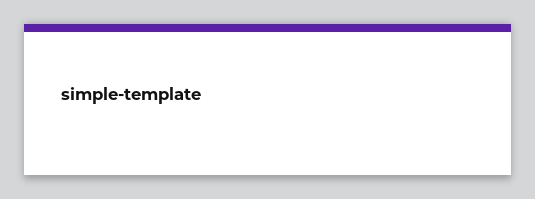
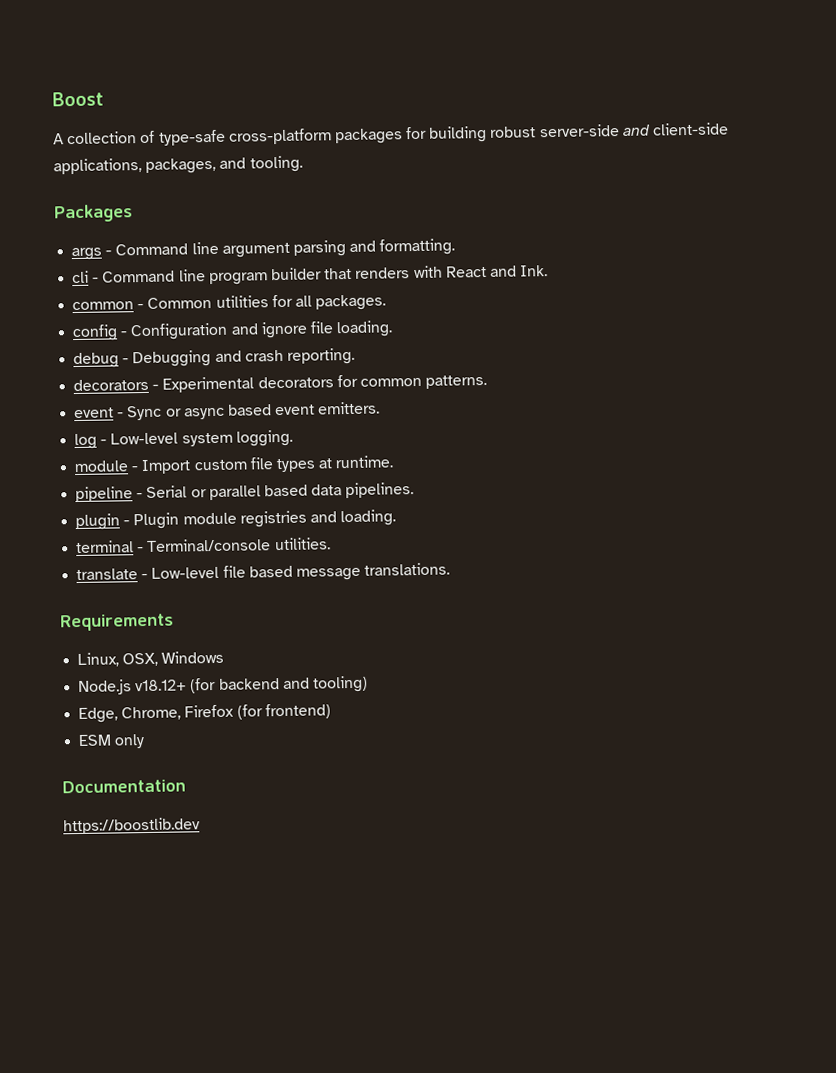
- simple-template
+ Boost
+ A collection of type-safe cross-platform packages for building robust server-side and client-side applications, packages, and tooling.
+ Packages
+ args - Command line argument parsing and formatting.
+ cli - Command line program builder that renders with React and Ink.
+ common - Common utilities for all packages.
+ config - Configuration and ignore file loading.
+ debug - Debugging and crash reporting.
+ decorators - Experimental decorators for common patterns.
+ event - Sync or async based event emitters.
+ log - Low-level system logging.
+ module - Import custom file types at runtime.
+ pipeline - Serial or parallel based data pipelines.
+ plugin - Plugin module registries and loading.
+ terminal - Terminal/console utilities.
+ translate - Low-level file based message translations.
+ Requirements
+ Linux, OSX, Windows
+ Node.js v18.12+ (for backend and tooling)
+ Edge, Chrome, Firefox (for frontend)
+ ESM only
+ Documentation
+ https://boostlib.dev

